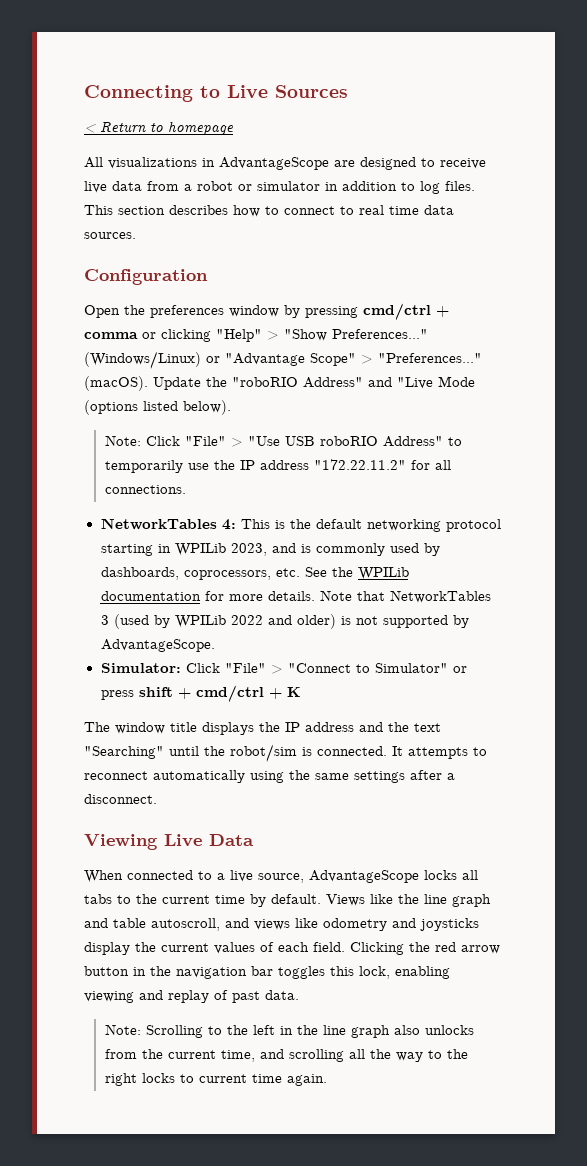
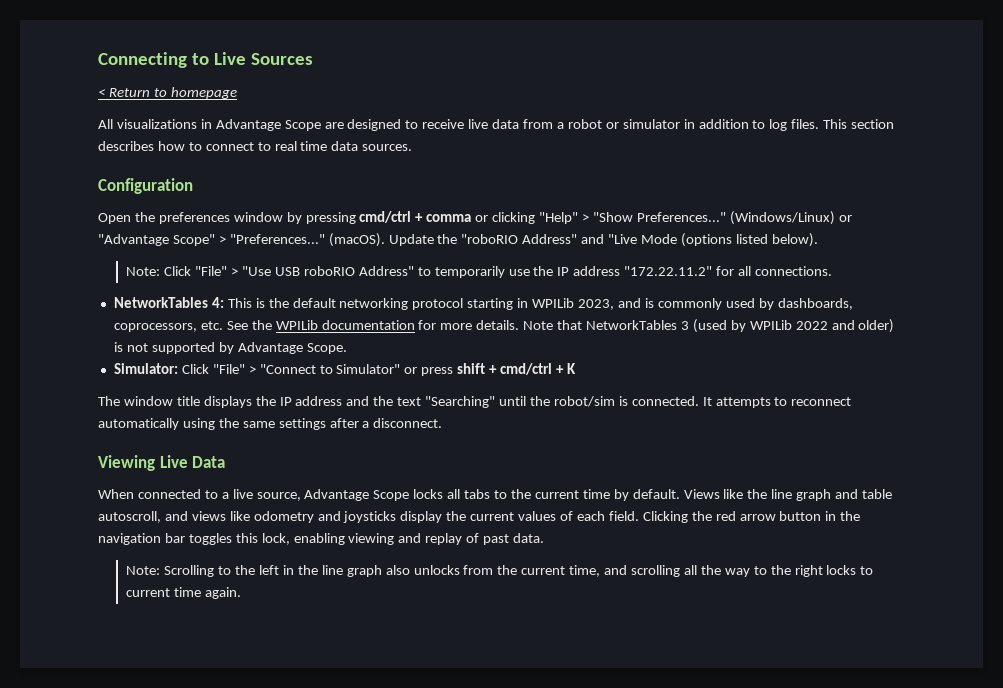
- All visualizations in AdvantageScope are designed to receive live data from a robot or simulator in addition to log files.
+ All visualizations in Advantage Scope are designed to receive live data from a robot or simulator in addition to log files.
- Note that NetworkTables 3 (used by WPILib 2022 and older) is not supported by AdvantageScope.
+ Note that NetworkTables 3 (used by WPILib 2022 and older) is not supported by Advantage Scope.
- When connected to a live source, AdvantageScope locks all tabs to the current time by default.
+ When connected to a live source, Advantage Scope locks all tabs to the current time by default.

